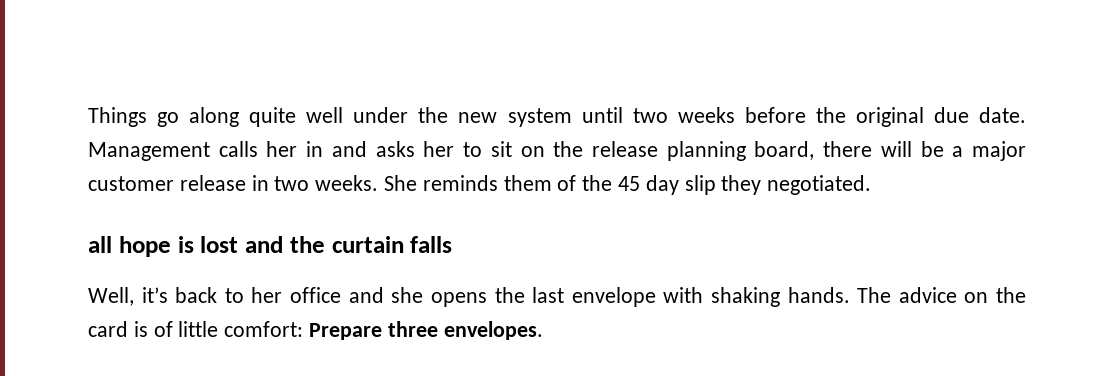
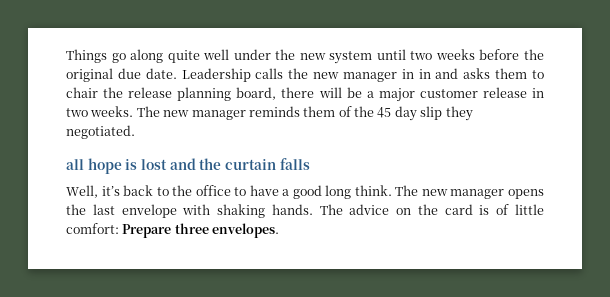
- Management calls her in and asks her to sit on the release planning board, there will be a major customer release in two weeks.
+ Leadership calls the new manager in in and asks them to chair the release planning board, there will be a major customer release in two weeks.
- She reminds them of the 45 day slip they negotiated.
+ The new manager reminds them of the 45 day slip they negotiated.
- Well, it’s back to her office and she opens the last envelope with shaking hands.
+ Well, it’s back to the office to have a good long think. The new manager opens the last envelope with shaking hands.

